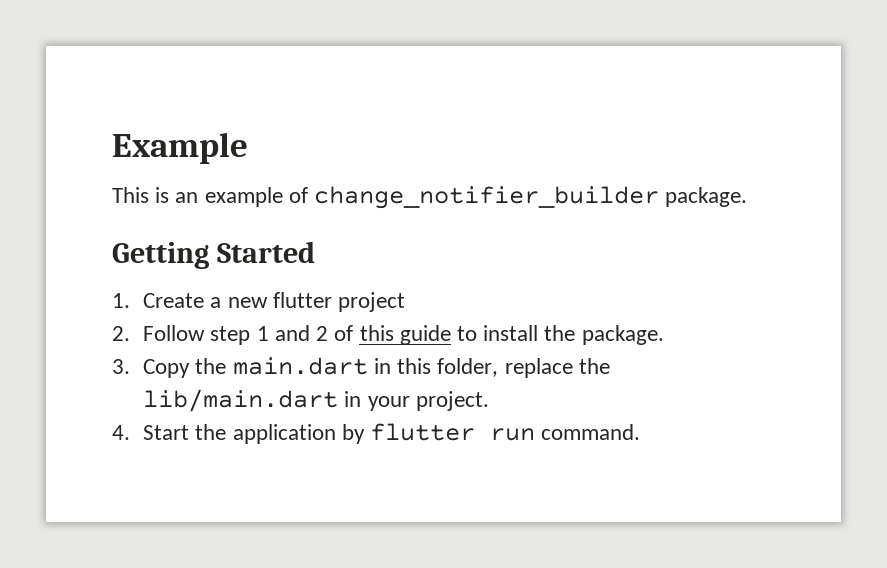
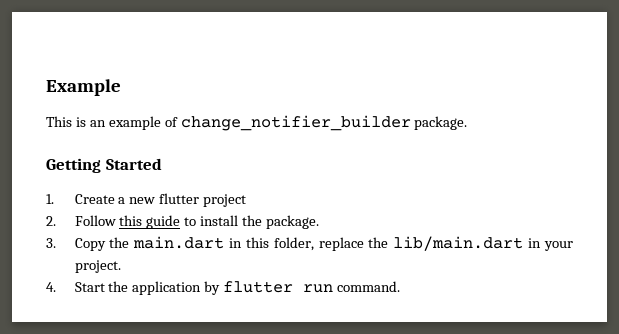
- 2. Follow step 1 and 2 of this guide to install the package.
+ 2. Follow this guide to install the package.

